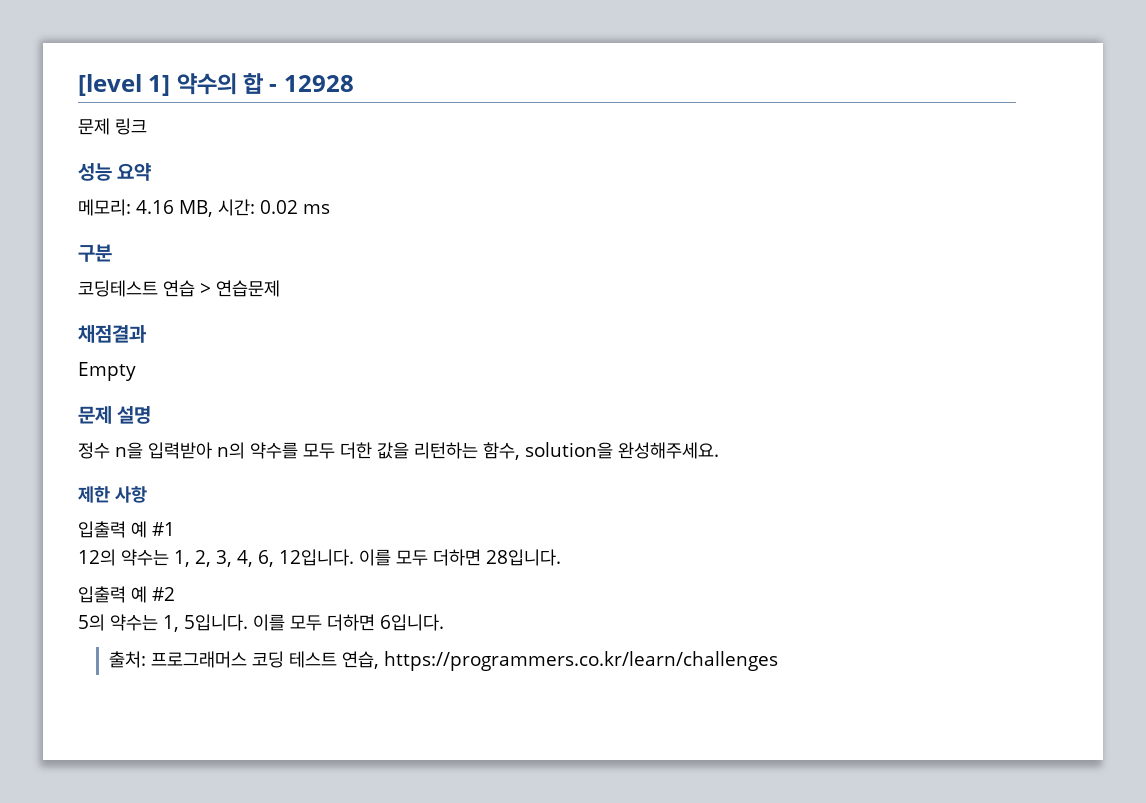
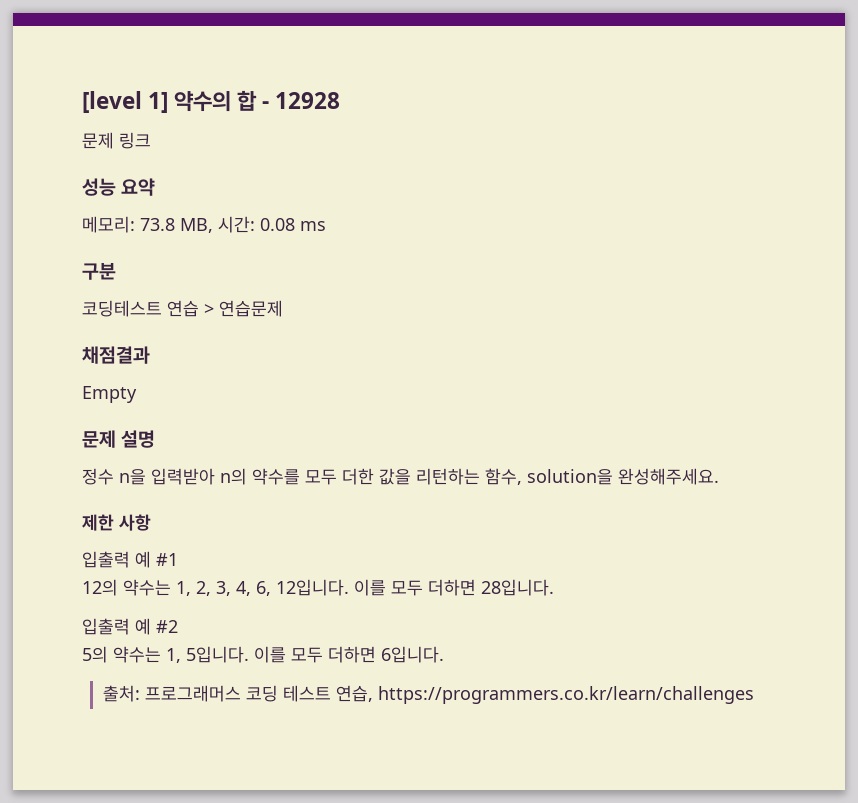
- 메모리: 4.16 MB, 시간: 0.02 ms
+ 메모리: 73.8 MB, 시간: 0.08 ms

